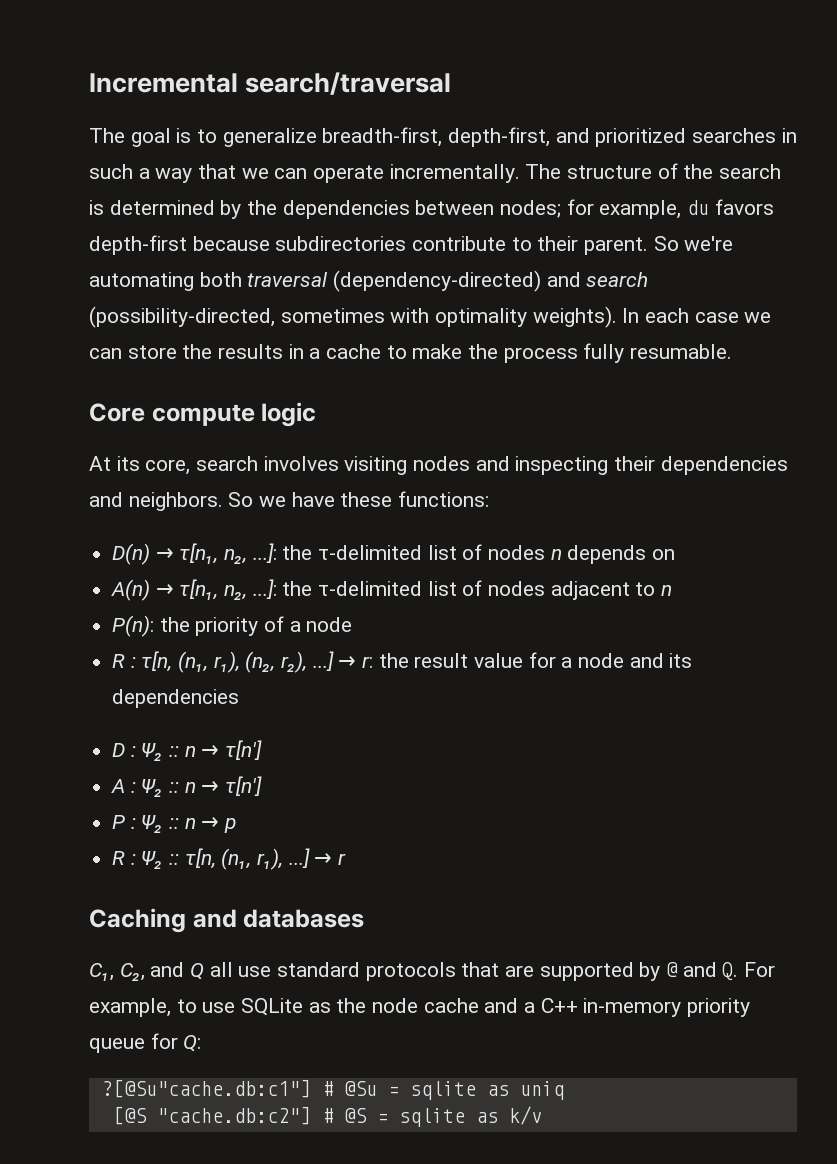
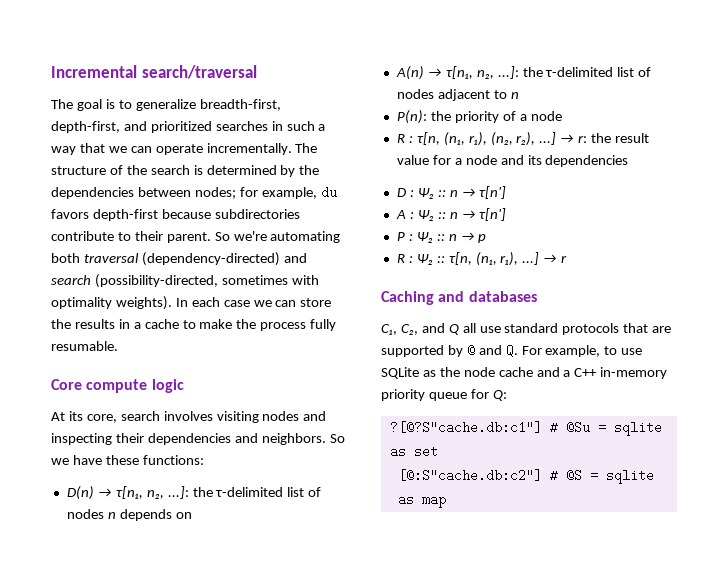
- ?[@Su"cache.db:c1"] # @Su = sqlite as uniq
- [@S "cache.db:c2"] # @S = sqlite as k/v
+ ?[@?S"cache.db:c1"] # @Su = sqlite as set
+ [@:S"cache.db:c2"] # @S = sqlite as map

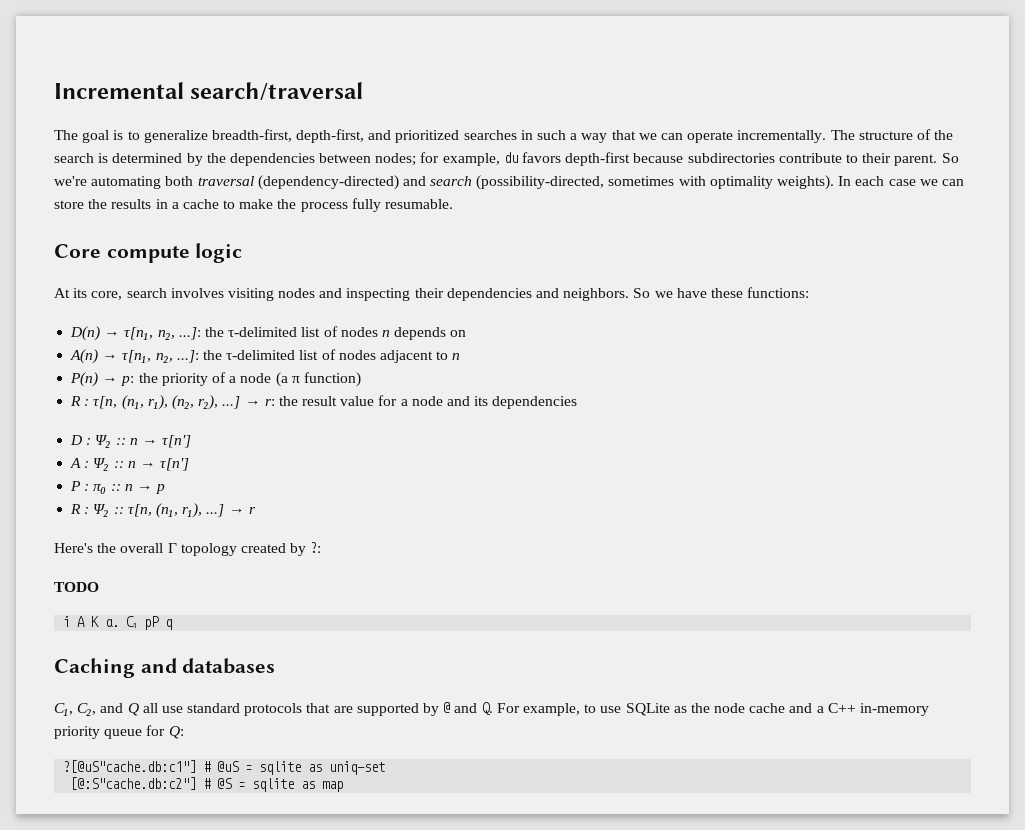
- P(n): the priority of a node
+ P(n) → p: the priority of a node (a π function)
- P : Ψ₂ :: n → p
+ P : π₀ :: n → p
+ Here's the overall Γ topology created by ?:
+ TODO
+ i A K α. C₁ pP q
- ?[@?S"cache.db:c1"] # @Su = sqlite as set
+ ?[@uS"cache.db:c1"] # @uS = sqlite as uniq-set

